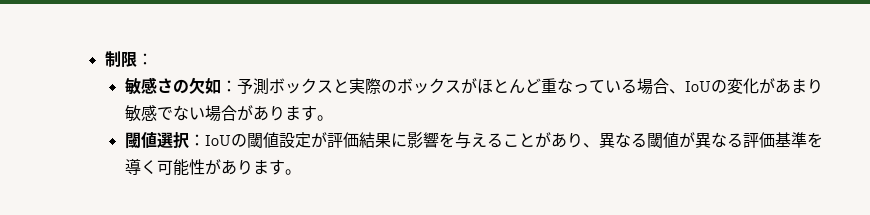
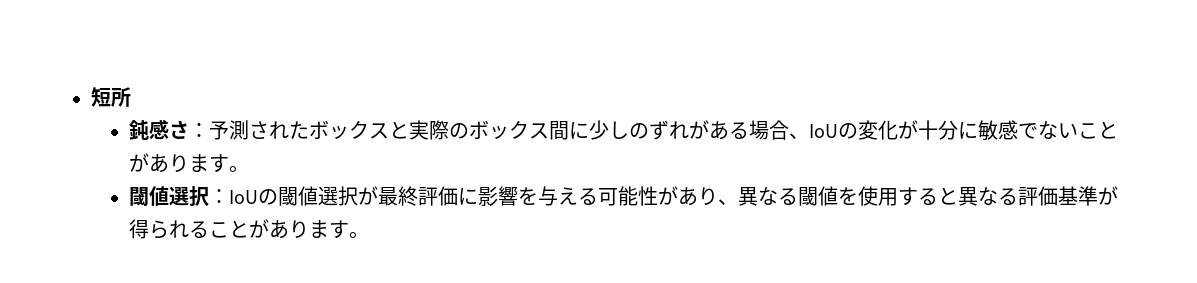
- 制限：
- 敏感さの欠如：予測ボックスと実際のボックスがほとんど重なっている場合、IoUの変化があまり敏感でない場合があります。
+ 短所
+ 鈍感さ：予測されたボックスと実際のボックス間に少しのずれがある場合、IoUの変化が十分に敏感でないことがあります。
- 閾値選択：IoUの閾値設定が評価結果に影響を与えることがあり、異なる閾値が異なる評価基準を導く可能性があります。
+ 閾値選択：IoUの閾値選択が最終評価に影響を与える可能性があり、異なる閾値を使用すると異なる評価基準が得られることがあります。

